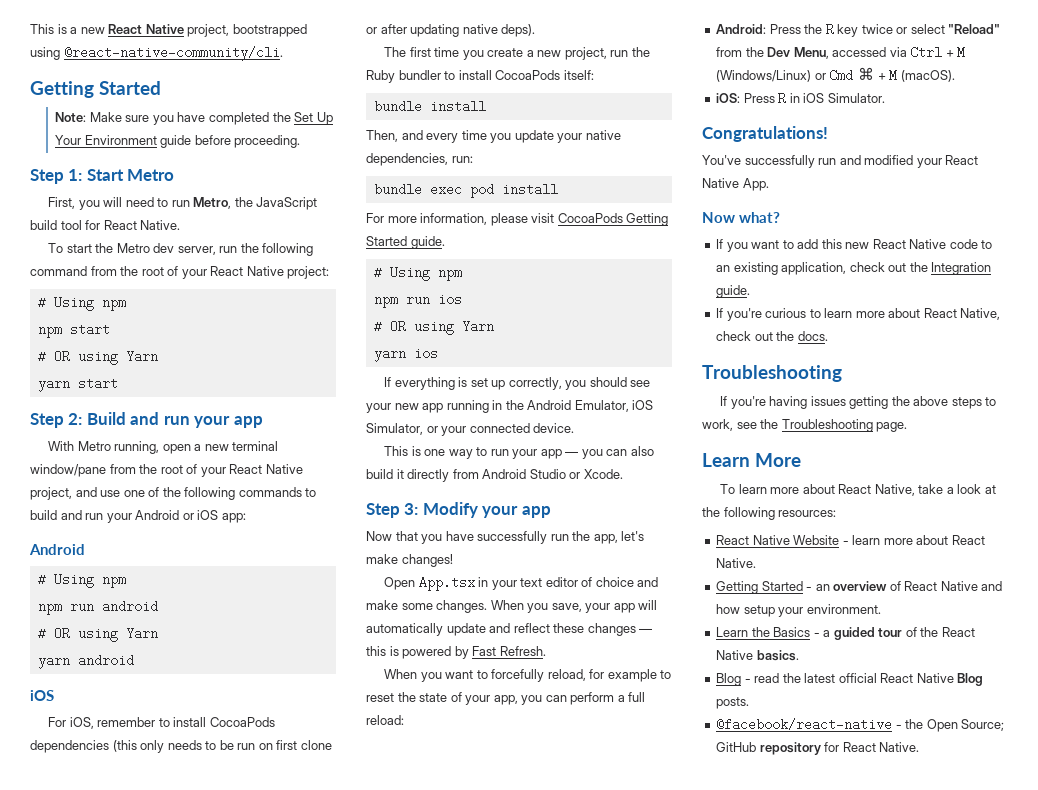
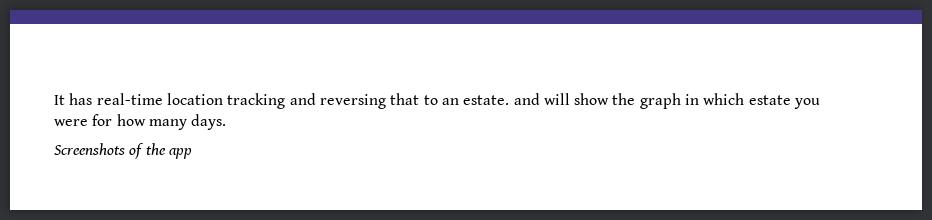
- This is a new React Native project, bootstrapped using @react-native-community/cli.
- Getting Started
- Note: Make sure you have completed the Set Up Your Environment guide before proceeding.
- Step 1: Start Metro
- First, you will need to run Metro, the JavaScript build tool for React Native.
- To start the Metro dev server, run the following command from the root of your React Native project:
- # Using npm
- npm start
- # OR using Yarn
- yarn start
- Step 2: Build and run your app
- With Metro running, open a new terminal window/pane from the root of your React Native project, and use one of the following commands to build and run your Android or iOS app:
- Android
- # Using npm
- npm run android
- # OR using Yarn
- yarn android
- iOS
- For iOS, remember to install CocoaPods dependencies (this only needs to be run on first clone or after updating native deps).
- The first time you create a new project, run the Ruby bundler to install CocoaPods itself:
- bundle install
- Then, and every time you update your native dependencies, run:
- bundle exec pod install
- For more information, please visit CocoaPods Getting Started guide.
- # Using npm
- npm run ios
- # OR using Yarn
- yarn ios
- If everything is set up correctly, you should see your new app running in the Android Emulator, iOS Simulator, or your connected device.
- This is one way to run your app — you can also build it directly from Android Studio or Xcode.
- Step 3: Modify your app
- Now that you have successfully run the app, let's make changes!
- Open App.tsx in your text editor of choice and make some changes. When you save, your app will automatically update and reflect these changes — this is powered by Fast Refresh.
- When you want to forcefully reload, for example to reset the state of your app, you can perform a full reload:
- Android: Press the R key twice or select "Reload" from the Dev Menu, accessed via Ctrl + M (Windows/Linux) or Cmd ⌘ + M (macOS).
- iOS: Press R in iOS Simulator.
- Congratulations!
- You've successfully run and modified your React Native App.
- Now what?
- If you want to add this new React Native code to an existing application, check out the Integration guide.
- If you're curious to learn more about React Native, check out the docs.
- Troubleshooting
- If you're having issues getting the above steps to work, see the Troubleshooting page.
- Learn More
- To learn more about React Native, take a look at the following resources:
- React Native Website - learn more about React Native.
- Getting Started - an overview of React Native and how setup your environment.
- Learn the Basics - a guided tour of the React Native basics.
- Blog - read the latest official React Native Blog posts.
- @facebook/react-native - the Open Source; GitHub repository for React Native.
+ It has real-time location tracking and reversing that to an estate. and will show the graph in which estate you were for how many days.
+ Screenshots of the app

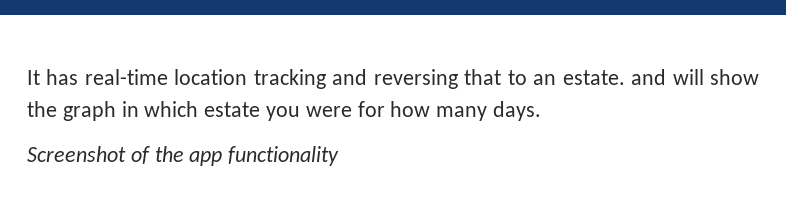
- Screenshots of the app
+ Screenshot of the app functionality

